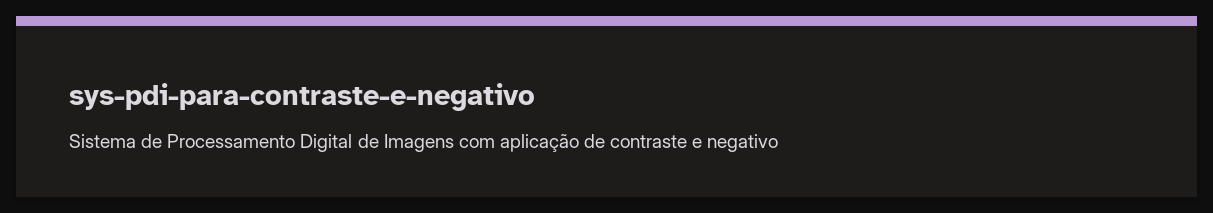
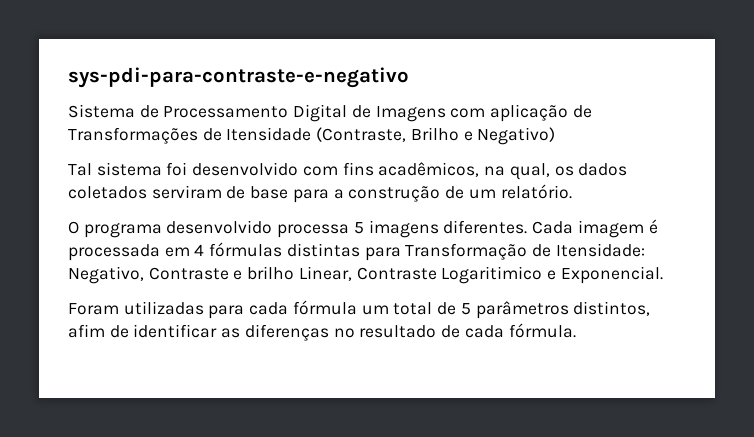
- Sistema de Processamento Digital de Imagens com aplicação de contraste e negativo
+ Sistema de Processamento Digital de Imagens com aplicação de Transformações de Itensidade (Contraste, Brilho e Negativo)
+ Tal sistema foi desenvolvido com fins acadêmicos, na qual, os dados coletados serviram de base para a construção de um relatório.
+ O programa desenvolvido processa 5 imagens diferentes. Cada imagem é processada em 4 fórmulas distintas para Transformação de Itensidade: Negativo, Contraste e brilho Linear, Contraste Logaritimico e Exponencial.
+ Foram utilizadas para cada fórmula um total de 5 parâmetros distintos, afim de identificar as diferenças no resultado de cada fórmula.

